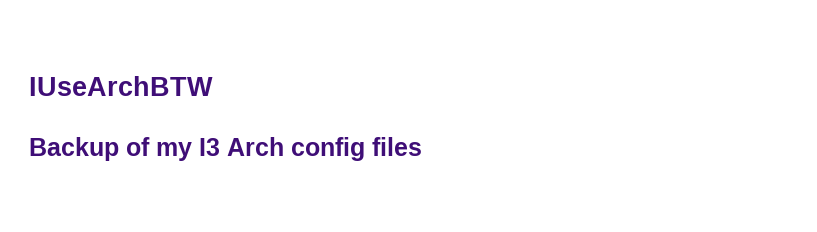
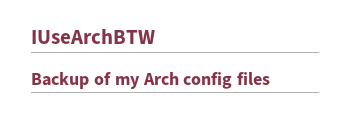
- Backup of my I3 Arch config files
+ Backup of my Arch config files

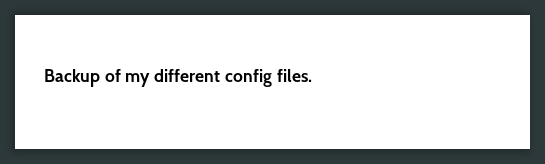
- IUseArchBTW
- Backup of my Arch config files
+ Backup of my different config files.

